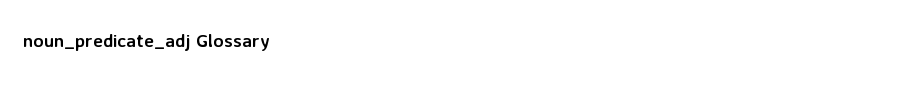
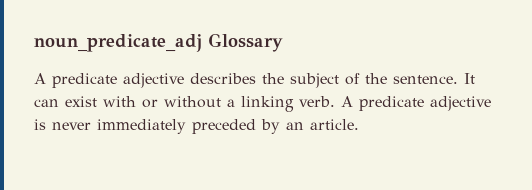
+ A predicate adjective describes the subject of the sentence. It can exist with or without a linking verb. A predicate adjective is never immediately preceded by an article.

